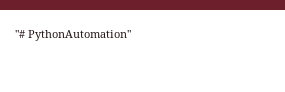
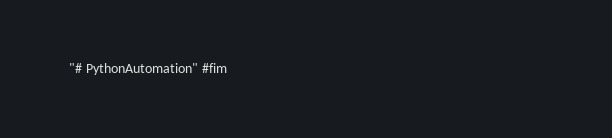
- "# PythonAutomation"
+ "# PythonAutomation" #fim

